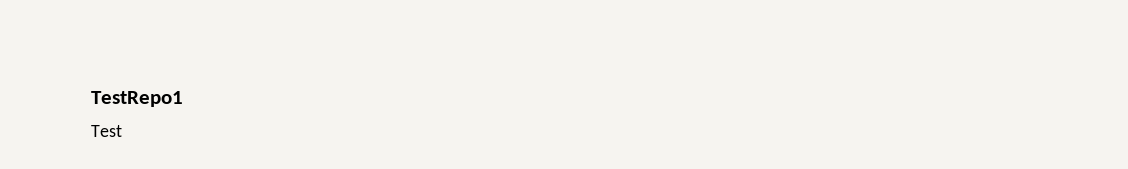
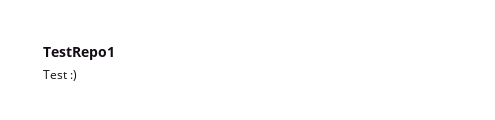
- Test
+ Test :)

